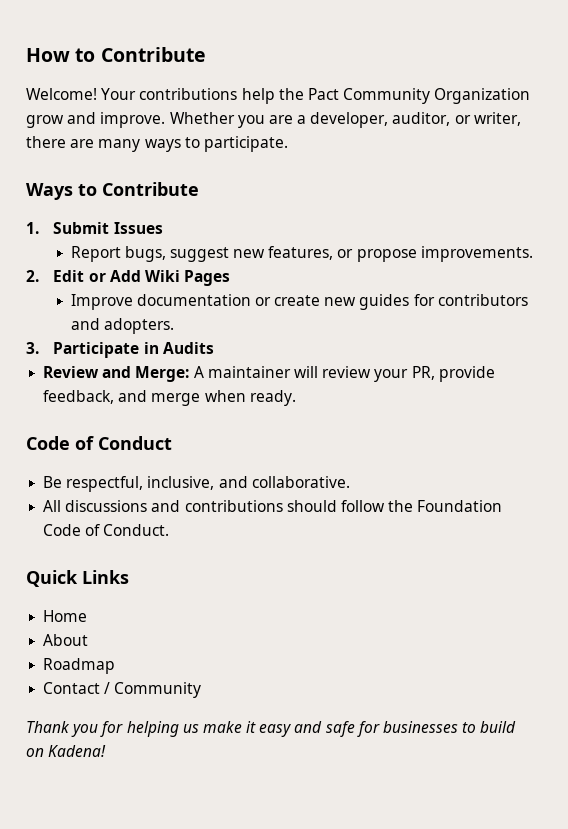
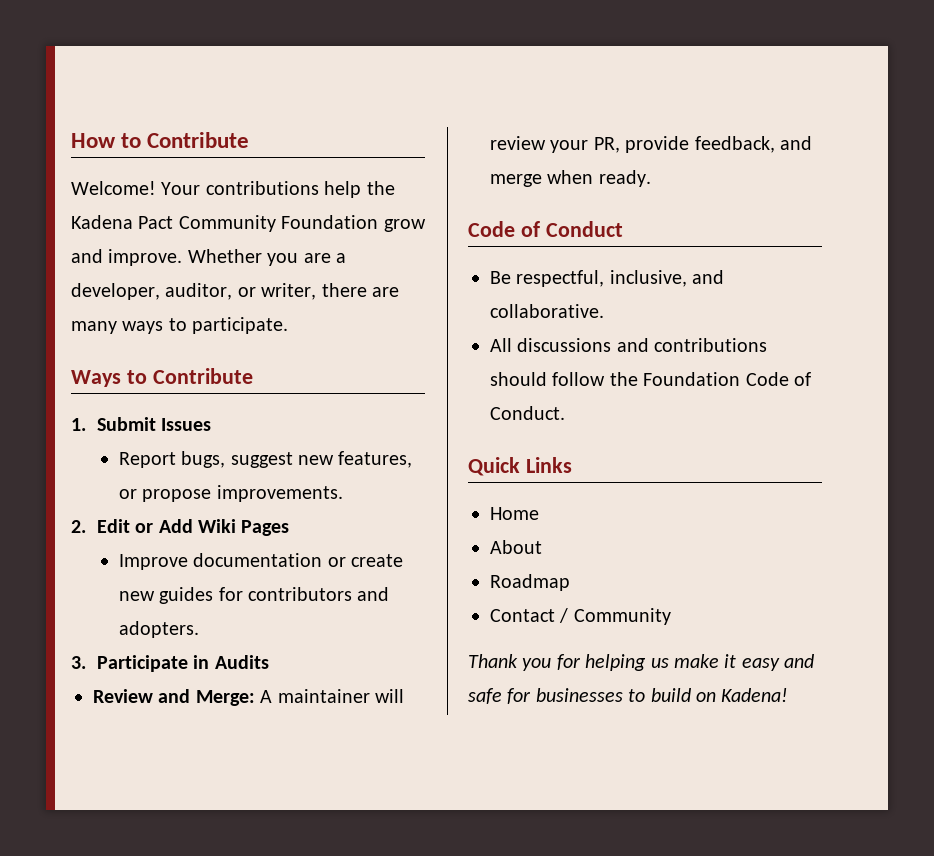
- Your contributions help the Pact Community Organization grow and improve.
+ Your contributions help the Kadena Pact Community Foundation grow and improve.

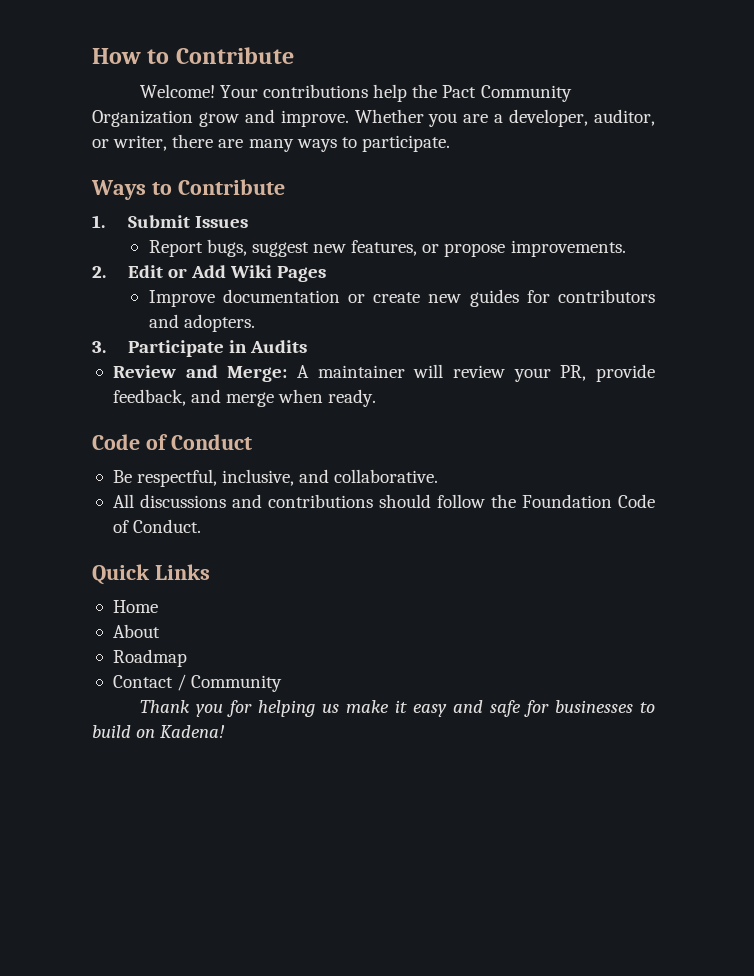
- Your contributions help the Kadena Pact Community Foundation grow and improve.
+ Your contributions help the Pact Community Organization grow and improve.

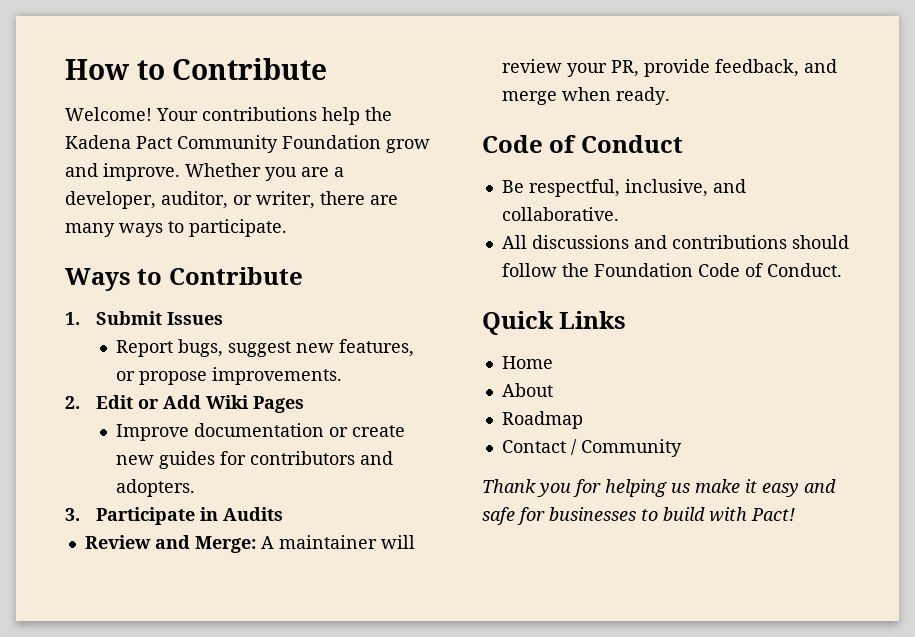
- Your contributions help the Pact Community Organization grow and improve.
+ Your contributions help the Kadena Pact Community Foundation grow and improve.
- Thank you for helping us make it easy and safe for businesses to build on Kadena!
+ Thank you for helping us make it easy and safe for businesses to build with Pact!

